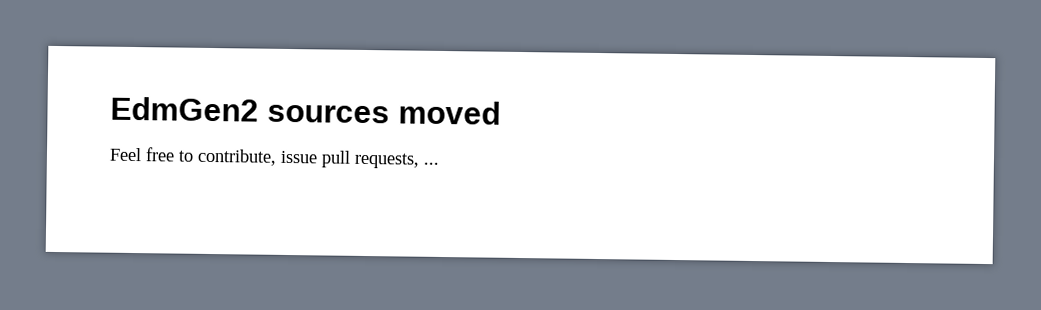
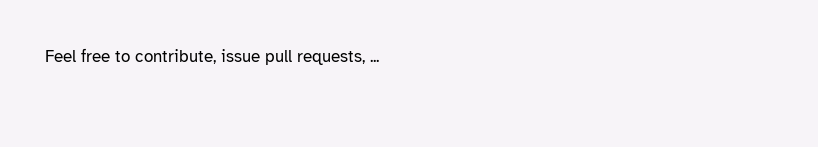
- EdmGen2 sources moved

